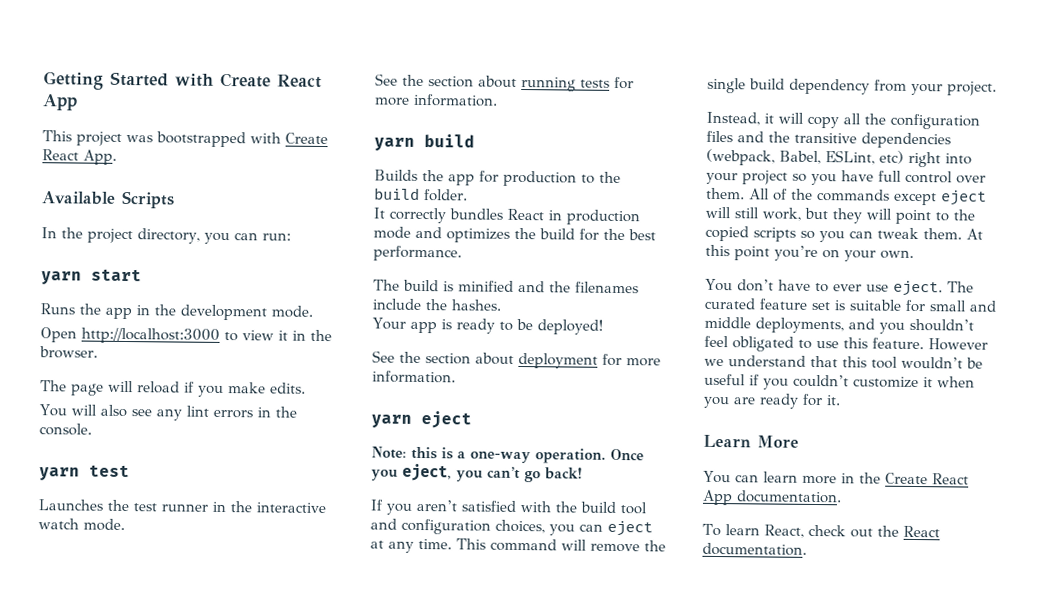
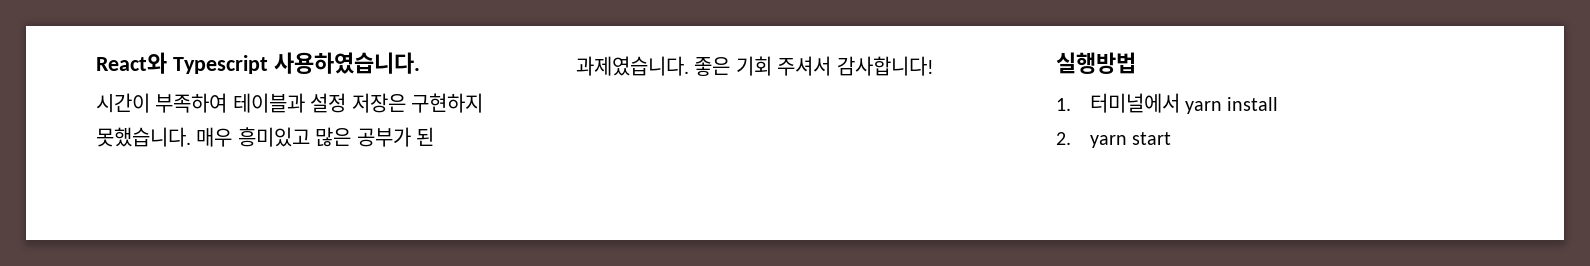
- Getting Started with Create React App
- This project was bootstrapped with Create React App.
- Available Scripts
- In the project directory, you can run:
- yarn start
- Runs the app in the development mode.
- Open http://localhost:3000 to view it in the browser.
- The page will reload if you make edits.
- You will also see any lint errors in the console.
- yarn test
- Launches the test runner in the interactive watch mode.
- See the section about running tests for more information.
- yarn build
- Builds the app for production to the build folder.
- It correctly bundles React in production mode and optimizes the build for the best performance.
- The build is minified and the filenames include the hashes.
- Your app is ready to be deployed!
- See the section about deployment for more information.
- yarn eject
- Note: this is a one-way operation. Once you eject, you can’t go back!
- If you aren’t satisfied with the build tool and configuration choices, you can eject at any time. This command will remove the single build dependency from your project.
- Instead, it will copy all the configuration files and the transitive dependencies (webpack, Babel, ESLint, etc) right into your project so you have full control over them. All of the commands except eject will still work, but they will point to the copied scripts so you can tweak them. At this point you’re on your own.
- You don’t have to ever use eject. The curated feature set is suitable for small and middle deployments, and you shouldn’t feel obligated to use this feature. However we understand that this tool wouldn’t be useful if you couldn’t customize it when you are ready for it.
- Learn More
- You can learn more in the Create React App documentation.
- To learn React, check out the React documentation.
+ React와 Typescript 사용하였습니다.
+ 시간이 부족하여 테이블과 설정 저장은 구현하지 못했습니다. 매우 흥미있고 많은 공부가 된 과제였습니다. 좋은 기회 주셔서 감사합니다!
+ 실행방법
+ 1. 터미널에서 yarn install
+ 2. yarn start

